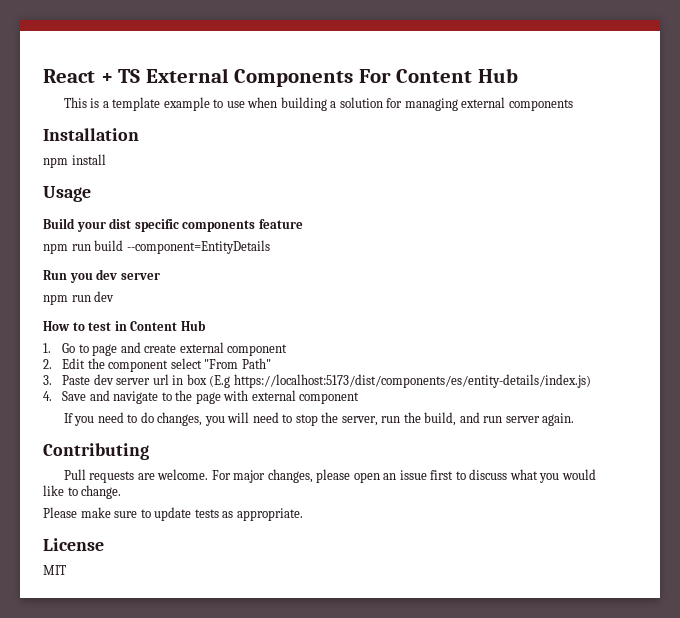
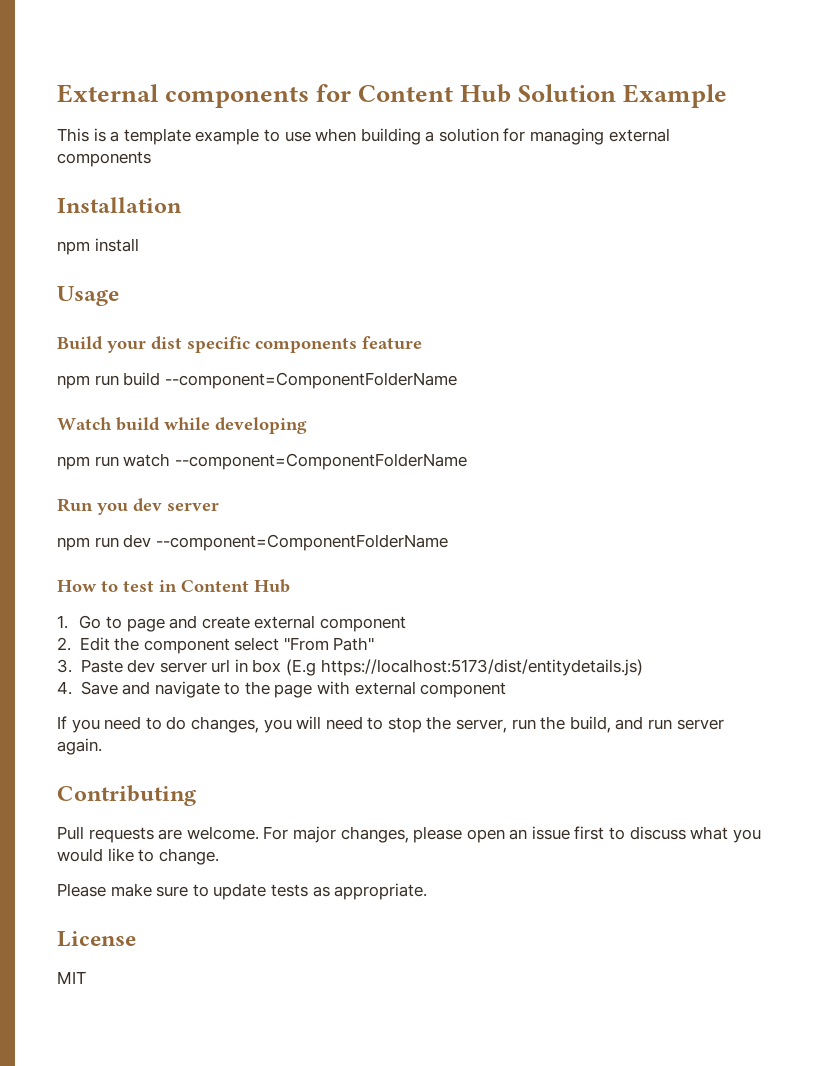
- React + TS External Components For Content Hub
+ External components for Content Hub Solution Example
- npm run build --component=EntityDetails
+ npm run build --component=ComponentFolderName
+ Watch build while developing
+ npm run watch --component=ComponentFolderName
- npm run dev
+ npm run dev --component=ComponentFolderName
- 3. Paste dev server url in box (E.g https://localhost:5173/dist/components/es/entity-details/index.js)
+ 3. Paste dev server url in box (E.g https://localhost:5173/dist/entitydetails.js)

